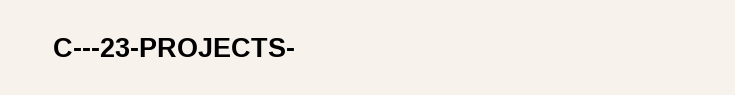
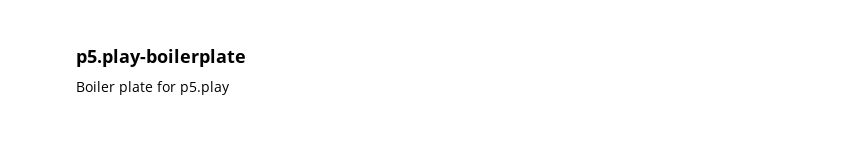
- C---23-PROJECTS-
+ p5.play-boilerplate
+ Boiler plate for p5.play

